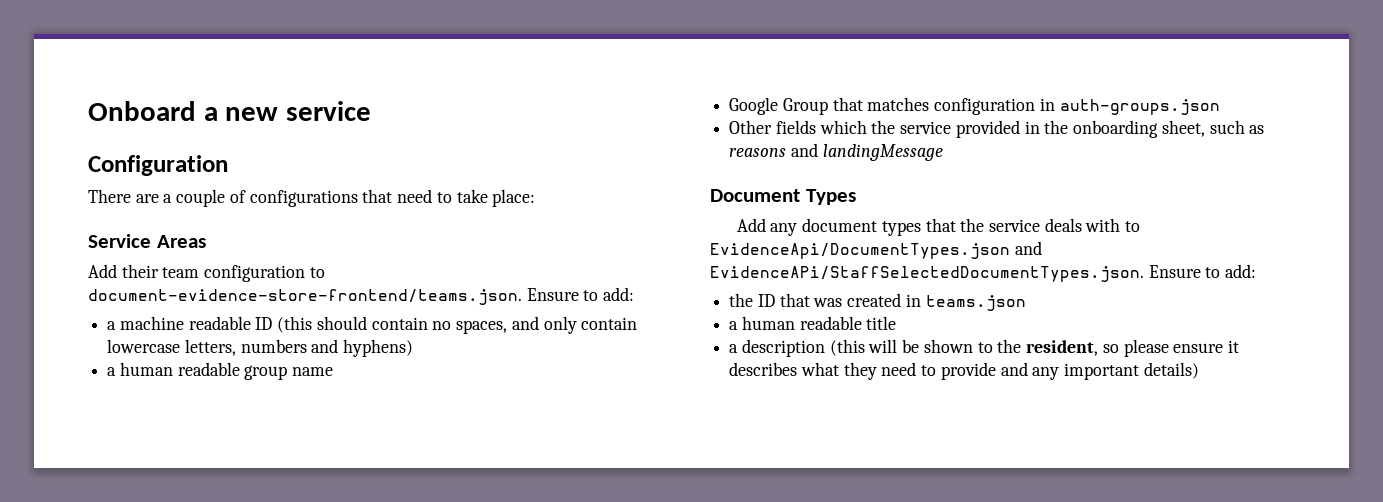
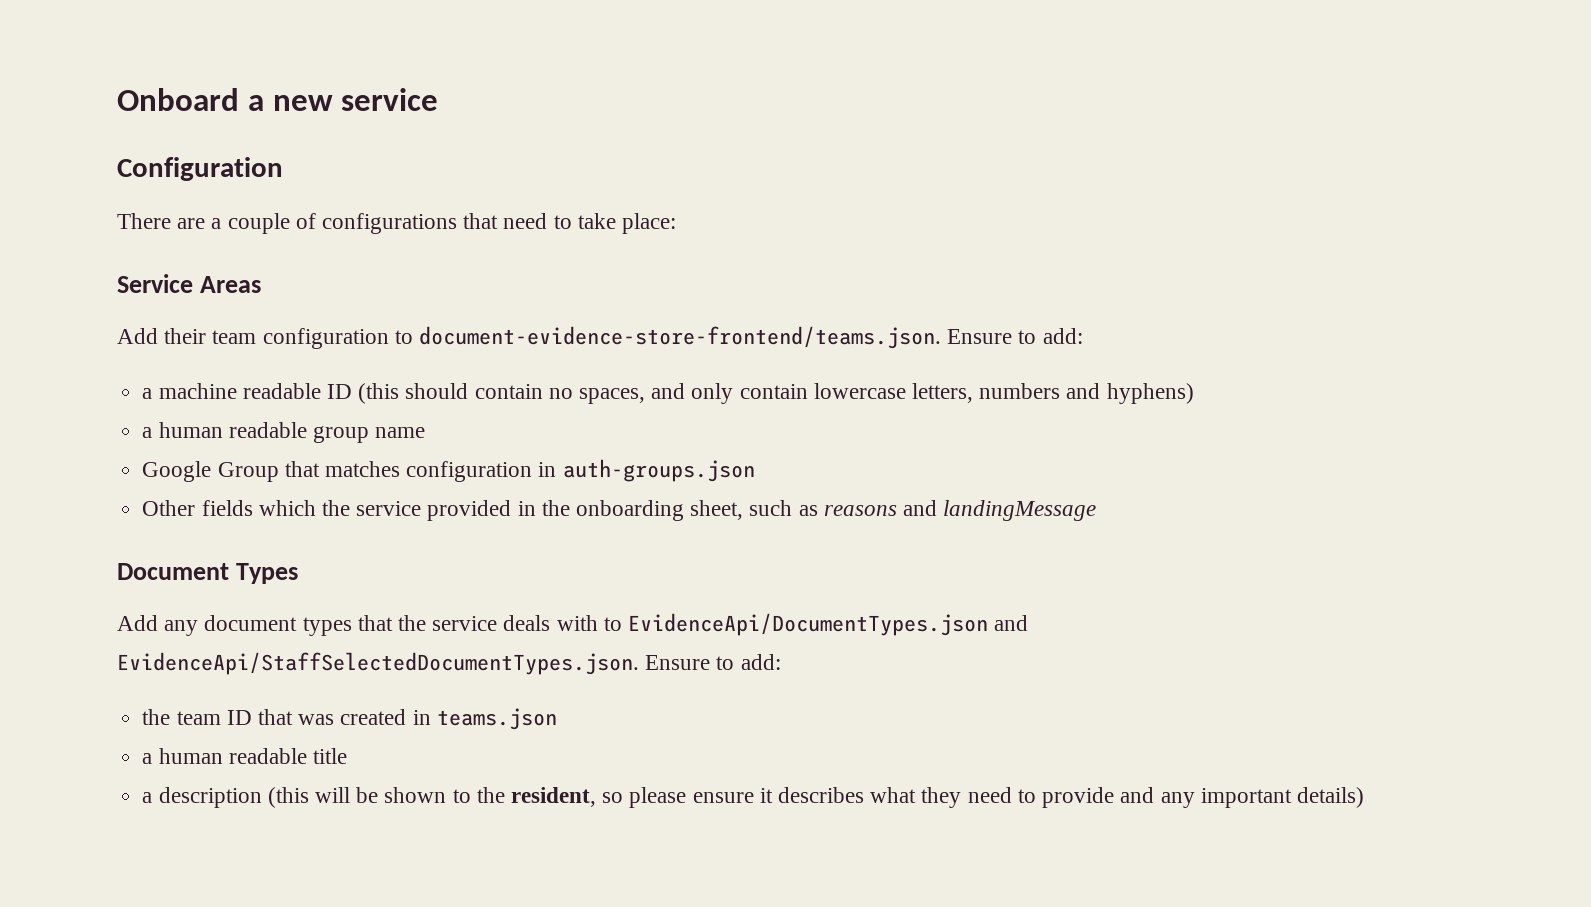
- Add any document types that the service deals with to EvidenceApi/DocumentTypes.json and EvidenceAPi/StaffSelectedDocumentTypes.json. Ensure to add:
+ Add any document types that the service deals with to EvidenceApi/DocumentTypes.json and EvidenceApi/StaffSelectedDocumentTypes.json. Ensure to add:
- the ID that was created in teams.json
+ the team ID that was created in teams.json

